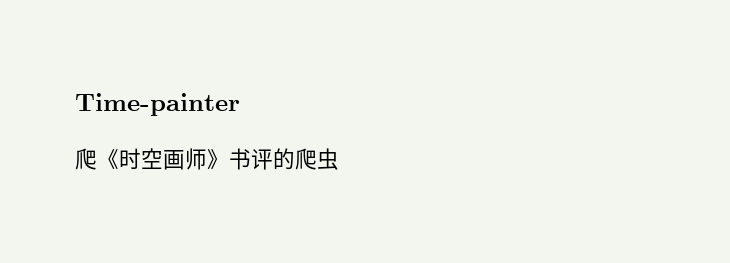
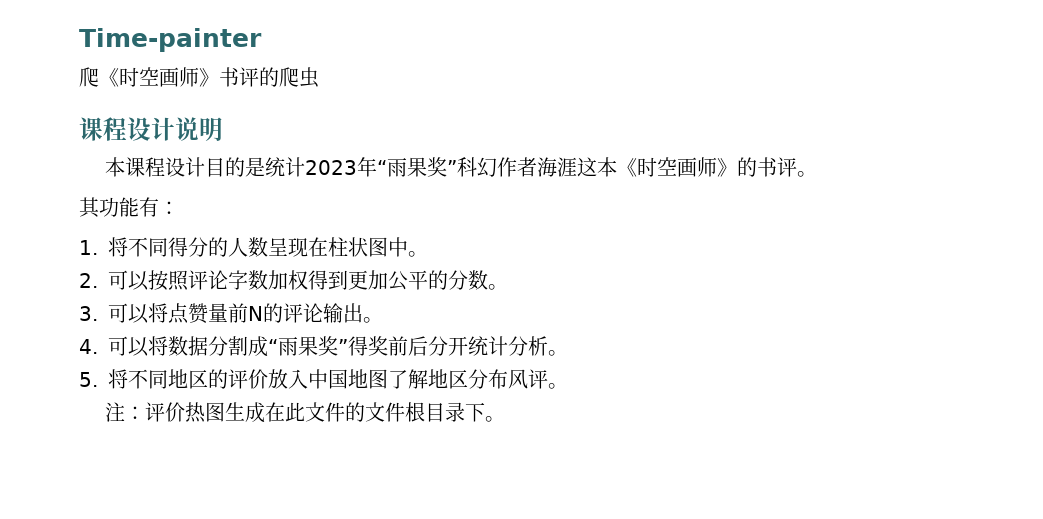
+ 课程设计说明
+ 本课程设计目的是统计2023年“雨果奖”科幻作者海涯这本《时空画师》的书评。
+ 其功能有：
+ 1.将不同得分的人数呈现在柱状图中。
+ 2.可以按照评论字数加权得到更加公平的分数。
+ 3.可以将点赞量前N的评论输出。
+ 4.可以将数据分割成“雨果奖”得奖前后分开统计分析。
+ 5.将不同地区的评价放入中国地图了解地区分布风评。
+ 注：评价热图生成在此文件的文件根目录下。

